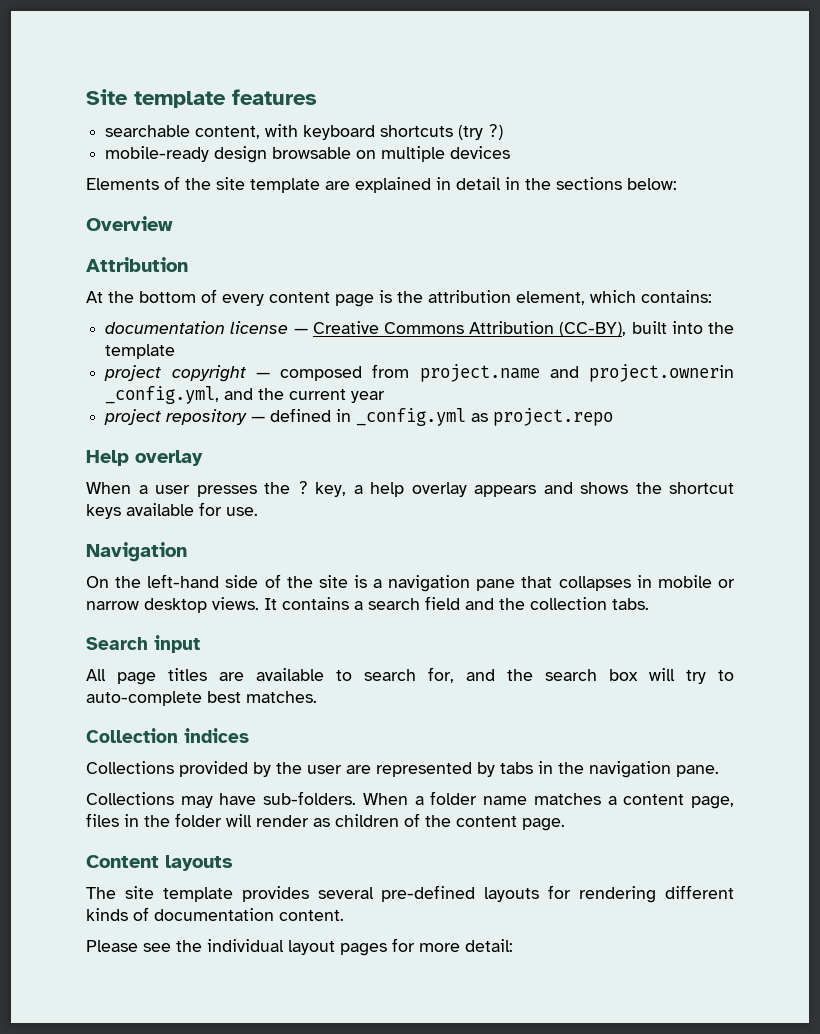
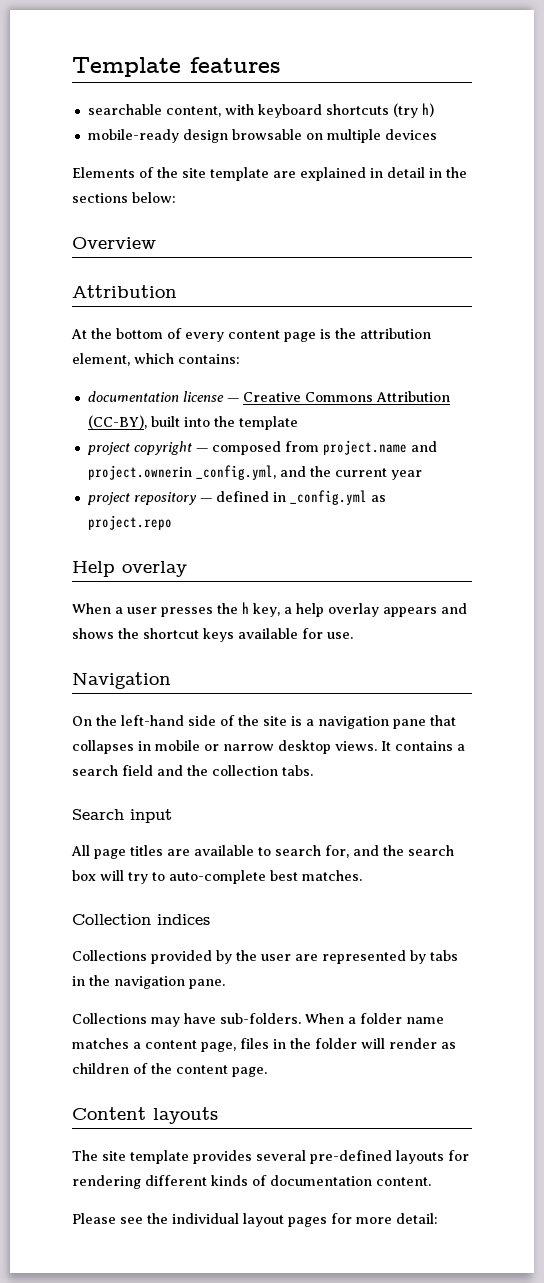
- Site template features
+ Template features
- searchable content, with keyboard shortcuts (try ?)
+ searchable content, with keyboard shortcuts (try h)
- When a user presses the ? key, a help overlay appears and shows the shortcut keys available for use.
+ When a user presses the h key, a help overlay appears and shows the shortcut keys available for use.

